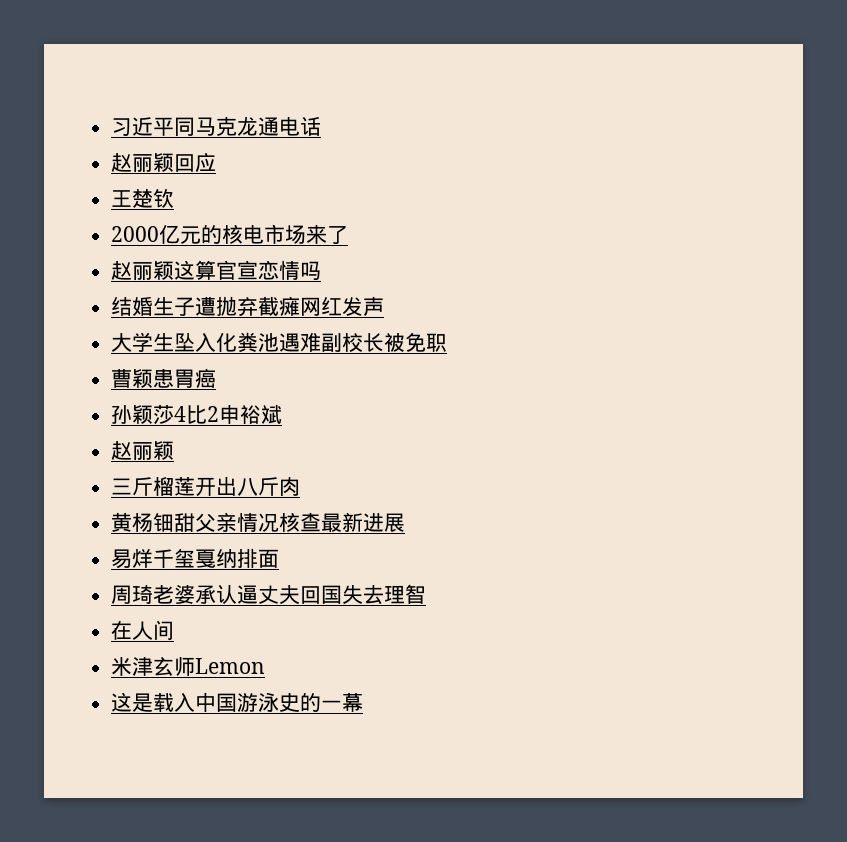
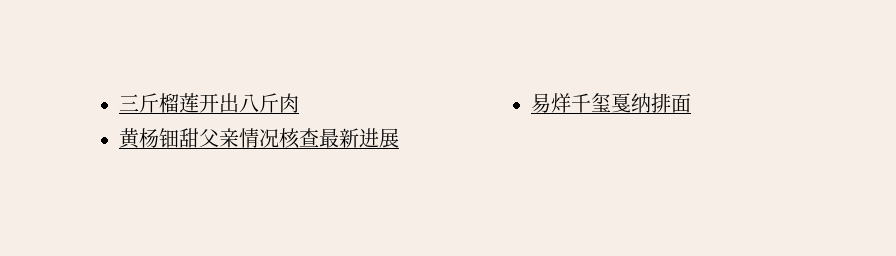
- 习近平同马克龙通电话
- 赵丽颖回应
- 王楚钦
- 2000亿元的核电市场来了
- 赵丽颖这算官宣恋情吗
- 结婚生子遭抛弃截瘫网红发声
- 大学生坠入化粪池遇难副校长被免职
- 曹颖患胃癌
- 孙颖莎4比2申裕斌
- 赵丽颖
- 周琦老婆承认逼丈夫回国失去理智
- 在人间
- 米津玄师Lemon
- 这是载入中国游泳史的一幕

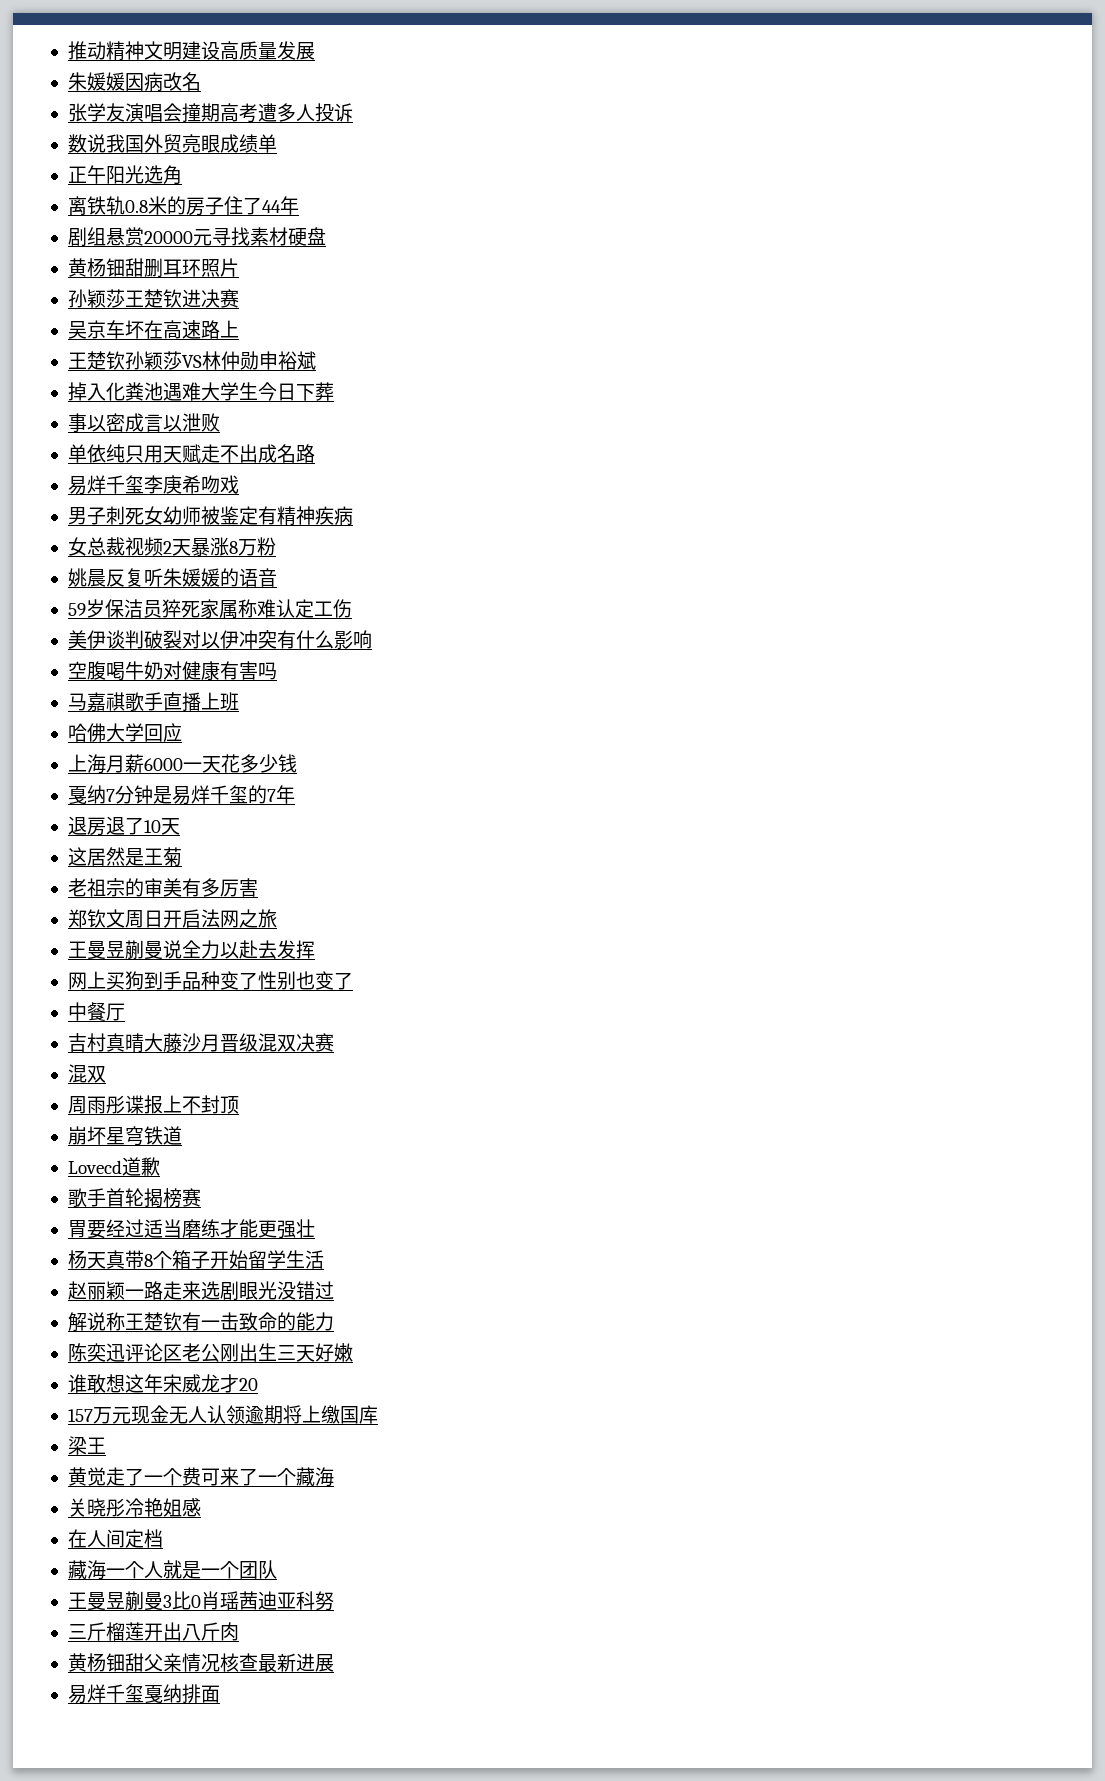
+ 推动精神文明建设高质量发展
+ 朱媛媛因病改名
+ 张学友演唱会撞期高考遭多人投诉
+ 数说我国外贸亮眼成绩单
+ 正午阳光选角
+ 离铁轨0.8米的房子住了44年
+ 剧组悬赏20000元寻找素材硬盘
+ 黄杨钿甜删耳环照片
+ 孙颖莎王楚钦进决赛
+ 吴京车坏在高速路上
+ 王楚钦孙颖莎VS林仲勋申裕斌
+ 掉入化粪池遇难大学生今日下葬
+ 事以密成言以泄败
+ 单依纯只用天赋走不出成名路
+ 易烊千玺李庚希吻戏
+ 男子刺死女幼师被鉴定有精神疾病
+ 女总裁视频2天暴涨8万粉
+ 姚晨反复听朱媛媛的语音
+ 59岁保洁员猝死家属称难认定工伤
+ 美伊谈判破裂对以伊冲突有什么影响
+ 空腹喝牛奶对健康有害吗
+ 马嘉祺歌手直播上班
+ 哈佛大学回应
+ 上海月薪6000一天花多少钱
+ 戛纳7分钟是易烊千玺的7年
+ 退房退了10天
+ 这居然是王菊
+ 老祖宗的审美有多厉害
+ 郑钦文周日开启法网之旅
+ 王曼昱蒯曼说全力以赴去发挥
+ 网上买狗到手品种变了性别也变了
+ 中餐厅
+ 吉村真晴大藤沙月晋级混双决赛
+ 混双
+ 周雨彤谍报上不封顶
+ 崩坏星穹铁道
+ Lovecd道歉
+ 歌手首轮揭榜赛
+ 胃要经过适当磨练才能更强壮
+ 杨天真带8个箱子开始留学生活
+ 赵丽颖一路走来选剧眼光没错过
+ 解说称王楚钦有一击致命的能力
+ 陈奕迅评论区老公刚出生三天好嫩
+ 谁敢想这年宋威龙才20
+ 157万元现金无人认领逾期将上缴国库
+ 梁王
+ 黄觉走了一个费可来了一个藏海
+ 关晓彤冷艳姐感
+ 在人间定档
+ 藏海一个人就是一个团队
+ 王曼昱蒯曼3比0肖瑶茜迪亚科努

